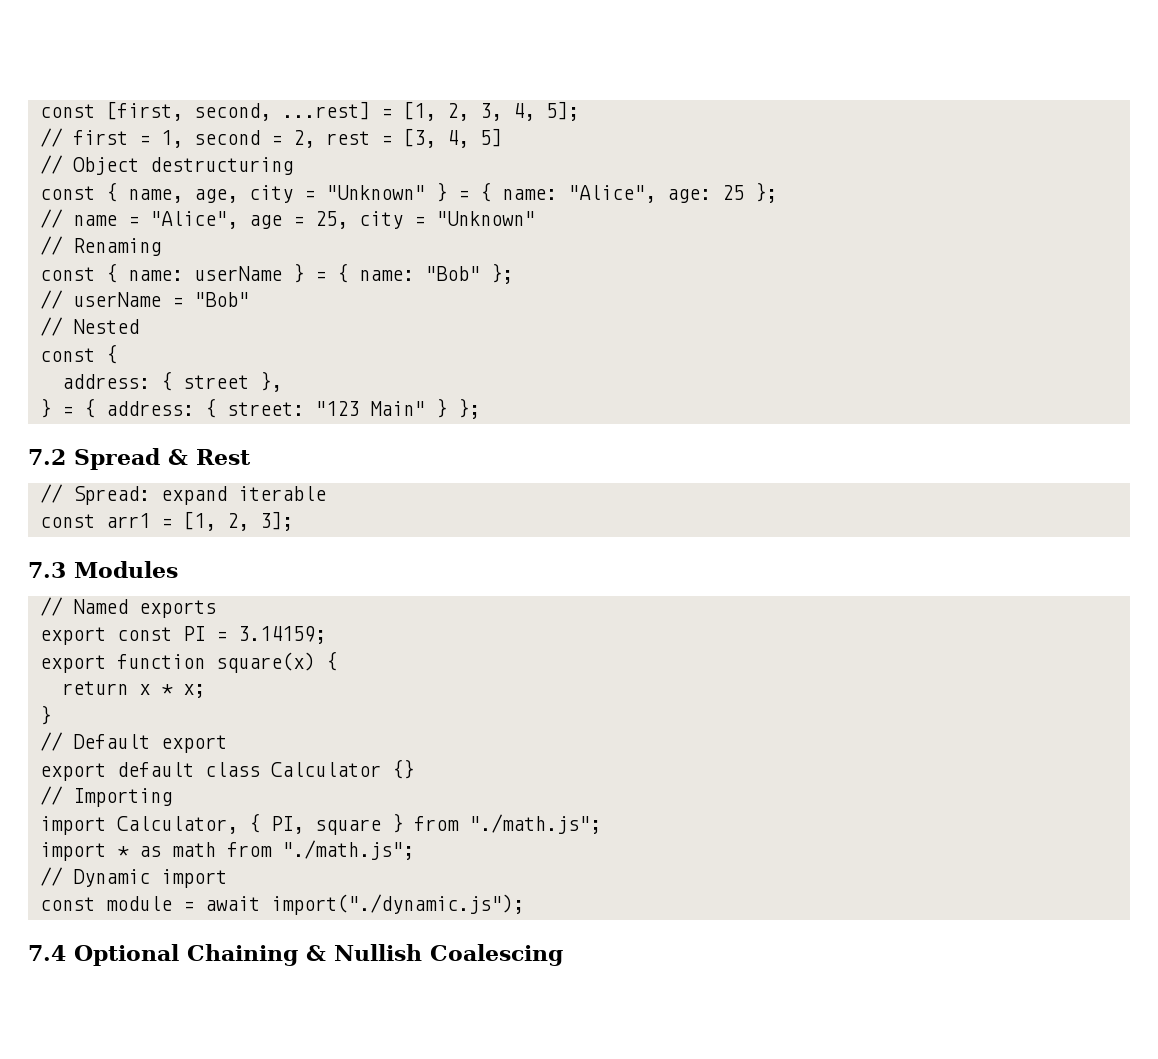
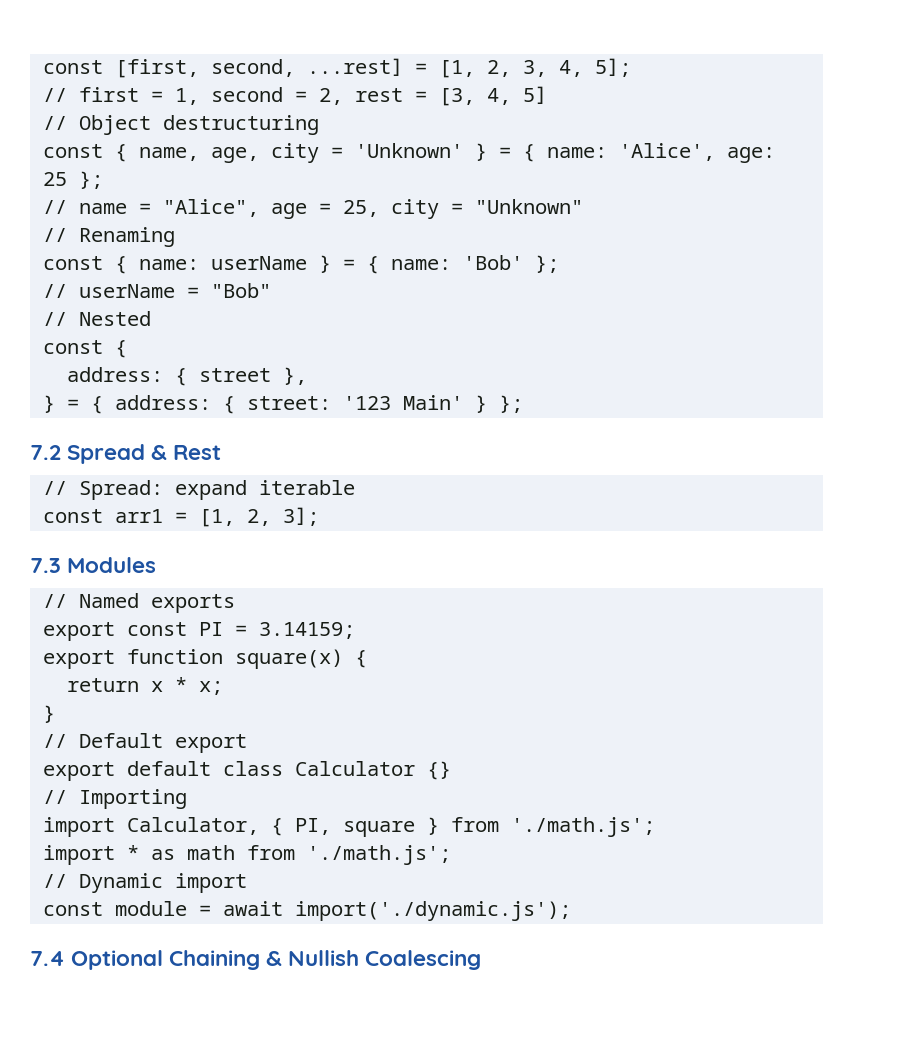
- const { name, age, city = "Unknown" } = { name: "Alice", age: 25 };
+ const { name, age, city = 'Unknown' } = { name: 'Alice', age: 25 };
- const { name: userName } = { name: "Bob" };
+ const { name: userName } = { name: 'Bob' };
- } = { address: { street: "123 Main" } };
+ } = { address: { street: '123 Main' } };
- import Calculator, { PI, square } from "./math.js";
+ import Calculator, { PI, square } from './math.js';
- import * as math from "./math.js";
+ import * as math from './math.js';
- const module = await import("./dynamic.js");
+ const module = await import('./dynamic.js');

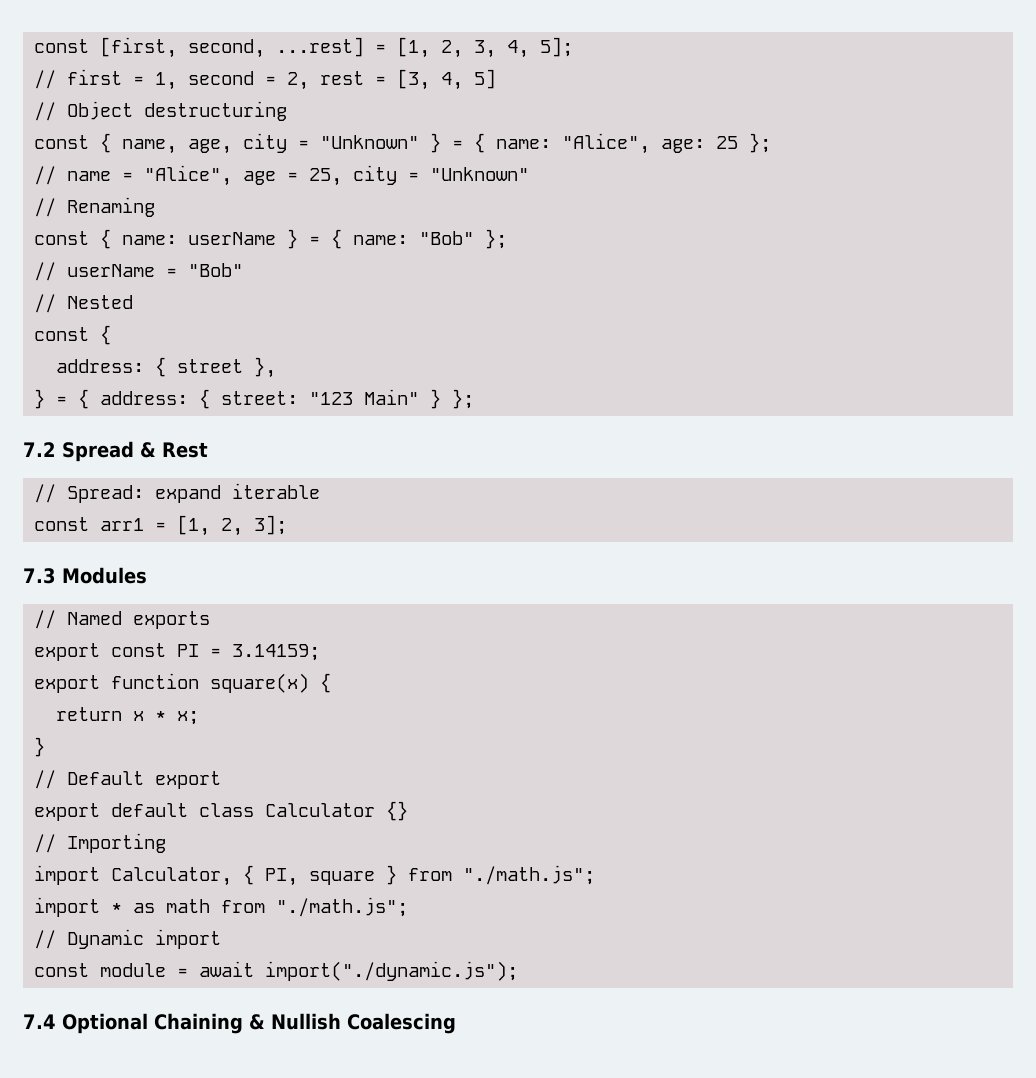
- const { name, age, city = 'Unknown' } = { name: 'Alice', age: 25 };
+ const { name, age, city = "Unknown" } = { name: "Alice", age: 25 };
- const { name: userName } = { name: 'Bob' };
+ const { name: userName } = { name: "Bob" };
- } = { address: { street: '123 Main' } };
+ } = { address: { street: "123 Main" } };
- import Calculator, { PI, square } from './math.js';
+ import Calculator, { PI, square } from "./math.js";
- import * as math from './math.js';
+ import * as math from "./math.js";
- const module = await import('./dynamic.js');
+ const module = await import("./dynamic.js");

